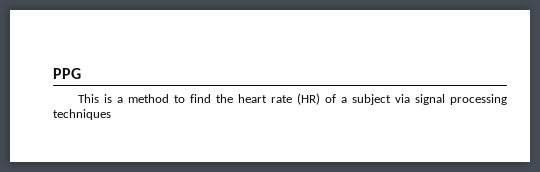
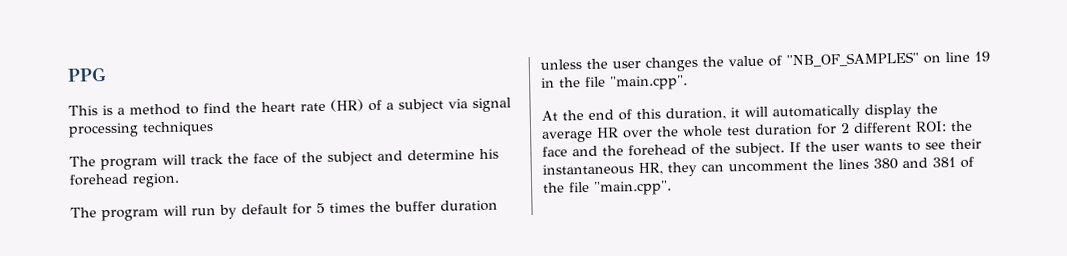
+ The program will track the face of the subject and determine his forehead region.
+ The program will run by default for 5 times the buffer duration unless the user changes the value of "NB_OF_SAMPLES" on line 19 in the file "main.cpp".
+ At the end of this duration, it will automatically display the average HR over the whole test duration for 2 different ROI: the face and the forehead of the subject. If the user wants to see their instantaneous HR, they can uncomment the lines 380 and 381 of the file "main.cpp".

